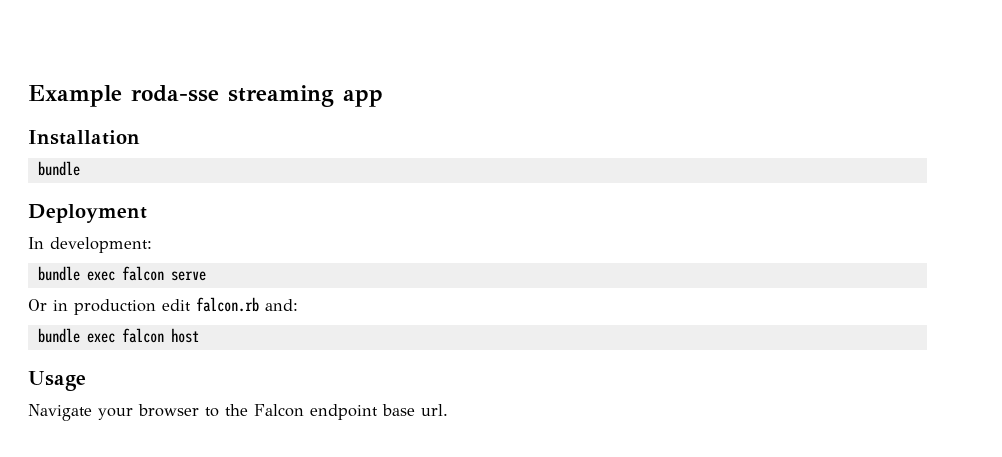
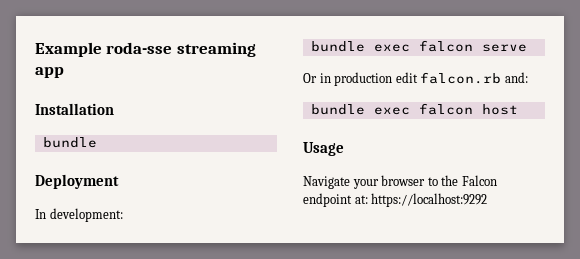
- Navigate your browser to the Falcon endpoint base url.
+ Navigate your browser to the Falcon endpoint at: https://localhost:9292

